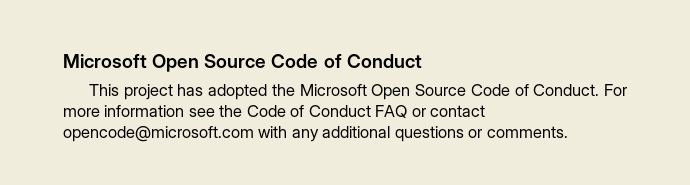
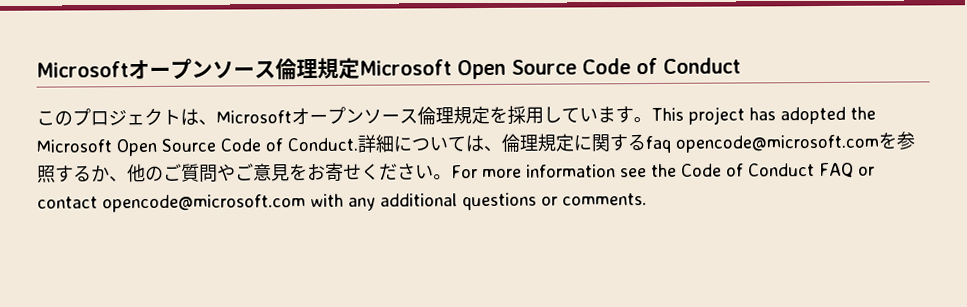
- Microsoft Open Source Code of Conduct
+ Microsoftオープンソース倫理規定Microsoft Open Source Code of Conduct
+ このプロジェクトは、Microsoftオープンソース倫理規定を採用しています。
+ 詳細については、倫理規定に関するfaq opencode@microsoft.comを参照するか、他のご質問やご意見をお寄せください。

